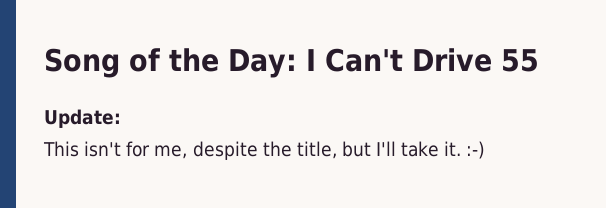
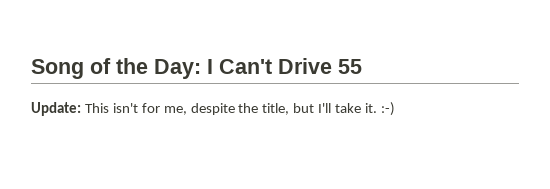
- Update:
- This isn't for me, despite the title, but I'll take it. :-)
+ Update: This isn't for me, despite the title, but I'll take it. :-)

